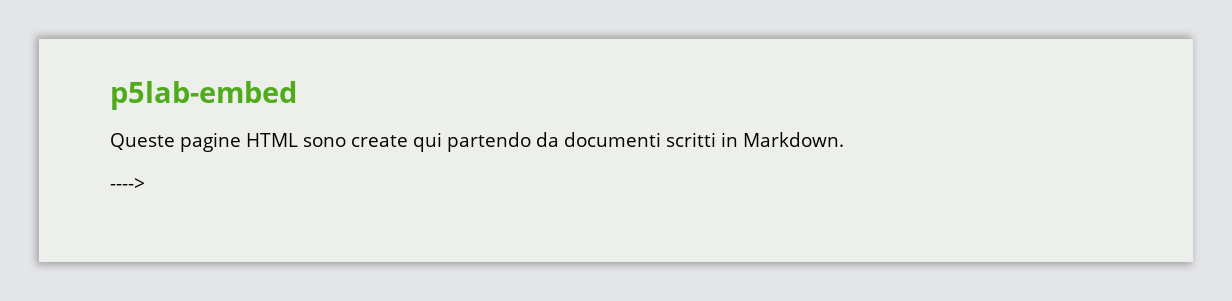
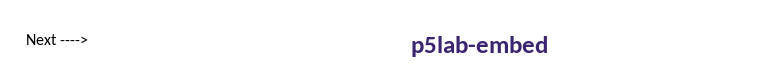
+ Next ---->
- Queste pagine HTML sono create qui partendo da documenti scritti in Markdown.
- ---->

